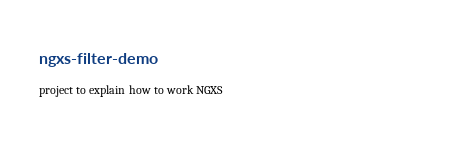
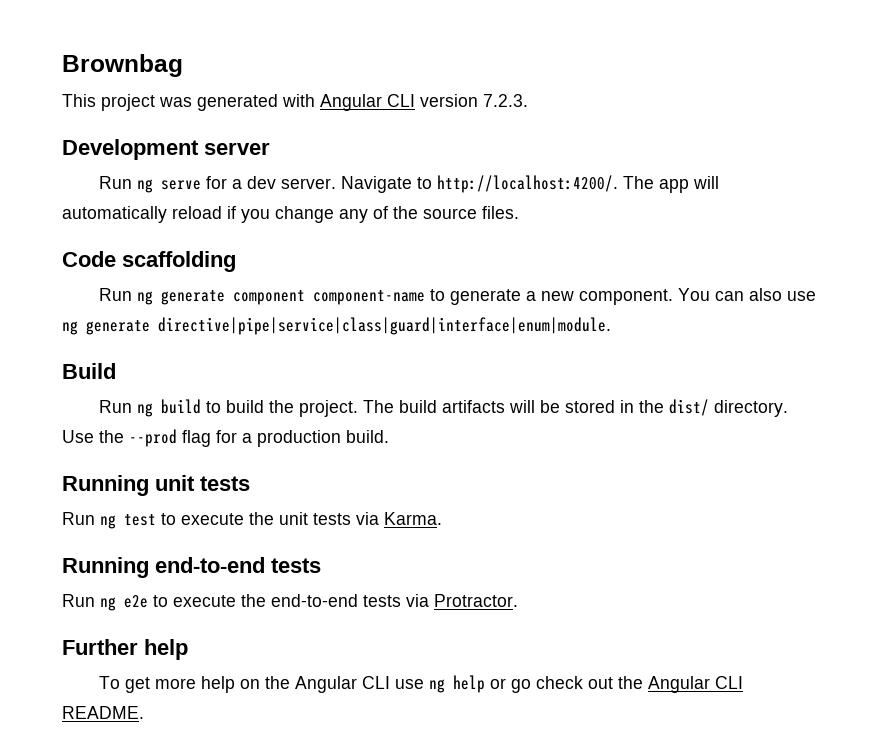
- ngxs-filter-demo
- project to explain how to work NGXS
+ Brownbag
+ This project was generated with Angular CLI version 7.2.3.
+ Development server
+ Run ng serve for a dev server. Navigate to http://localhost:4200/. The app will automatically reload if you change any of the source files.
+ Code scaffolding
+ Run ng generate component component-name to generate a new component. You can also use ng generate directive|pipe|service|class|guard|interface|enum|module.
+ Build
+ Run ng build to build the project. The build artifacts will be stored in the dist/ directory. Use the --prod flag for a production build.
+ Running unit tests
+ Run ng test to execute the unit tests via Karma.
+ Running end-to-end tests
+ Run ng e2e to execute the end-to-end tests via Protractor.
+ Further help
+ To get more help on the Angular CLI use ng help or go check out the Angular CLI README.

